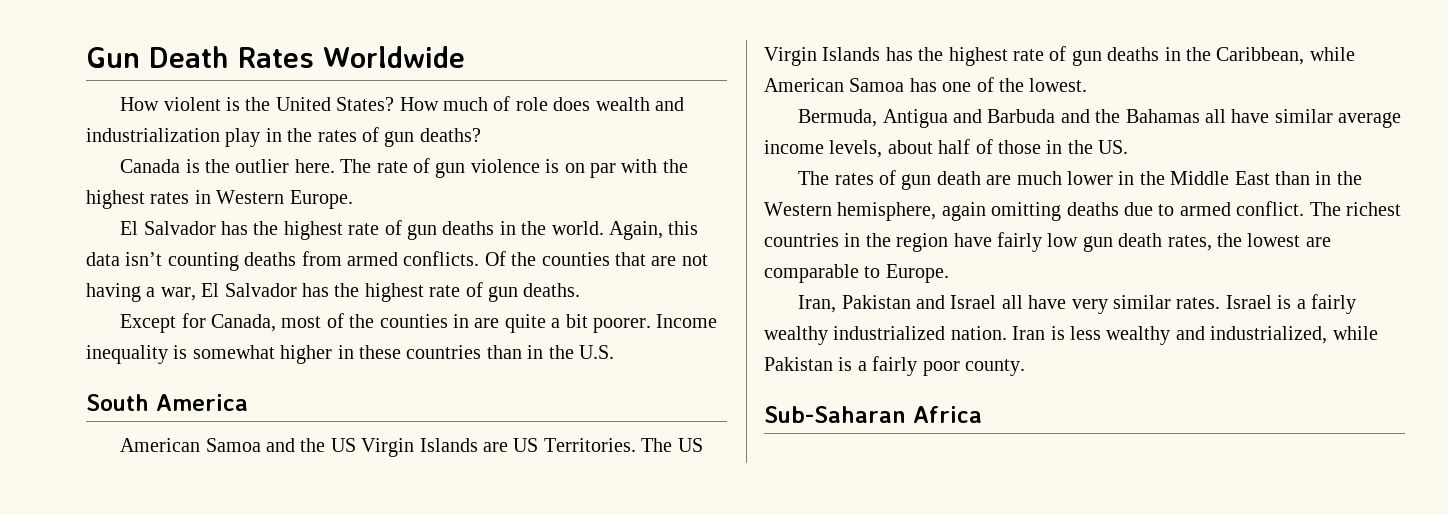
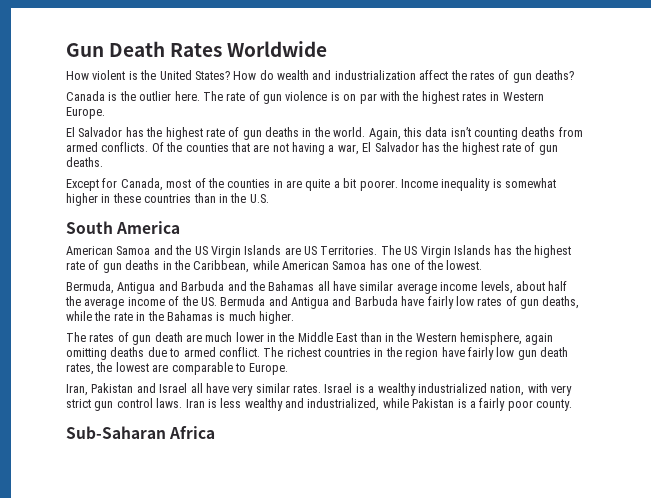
- How much of role does wealth and industrialization play in the rates of gun deaths?
+ How do wealth and industrialization affect the rates of gun deaths?
- Bermuda, Antigua and Barbuda and the Bahamas all have similar average income levels, about half of those in the US.
+ Bermuda, Antigua and Barbuda and the Bahamas all have similar average income levels, about half the average income of the US. Bermuda and Antigua and Barbuda have fairly low rates of gun deaths, while the rate in the Bahamas is much higher.
- Israel is a fairly wealthy industrialized nation.
+ Israel is a wealthy industrialized nation, with very strict gun control laws.

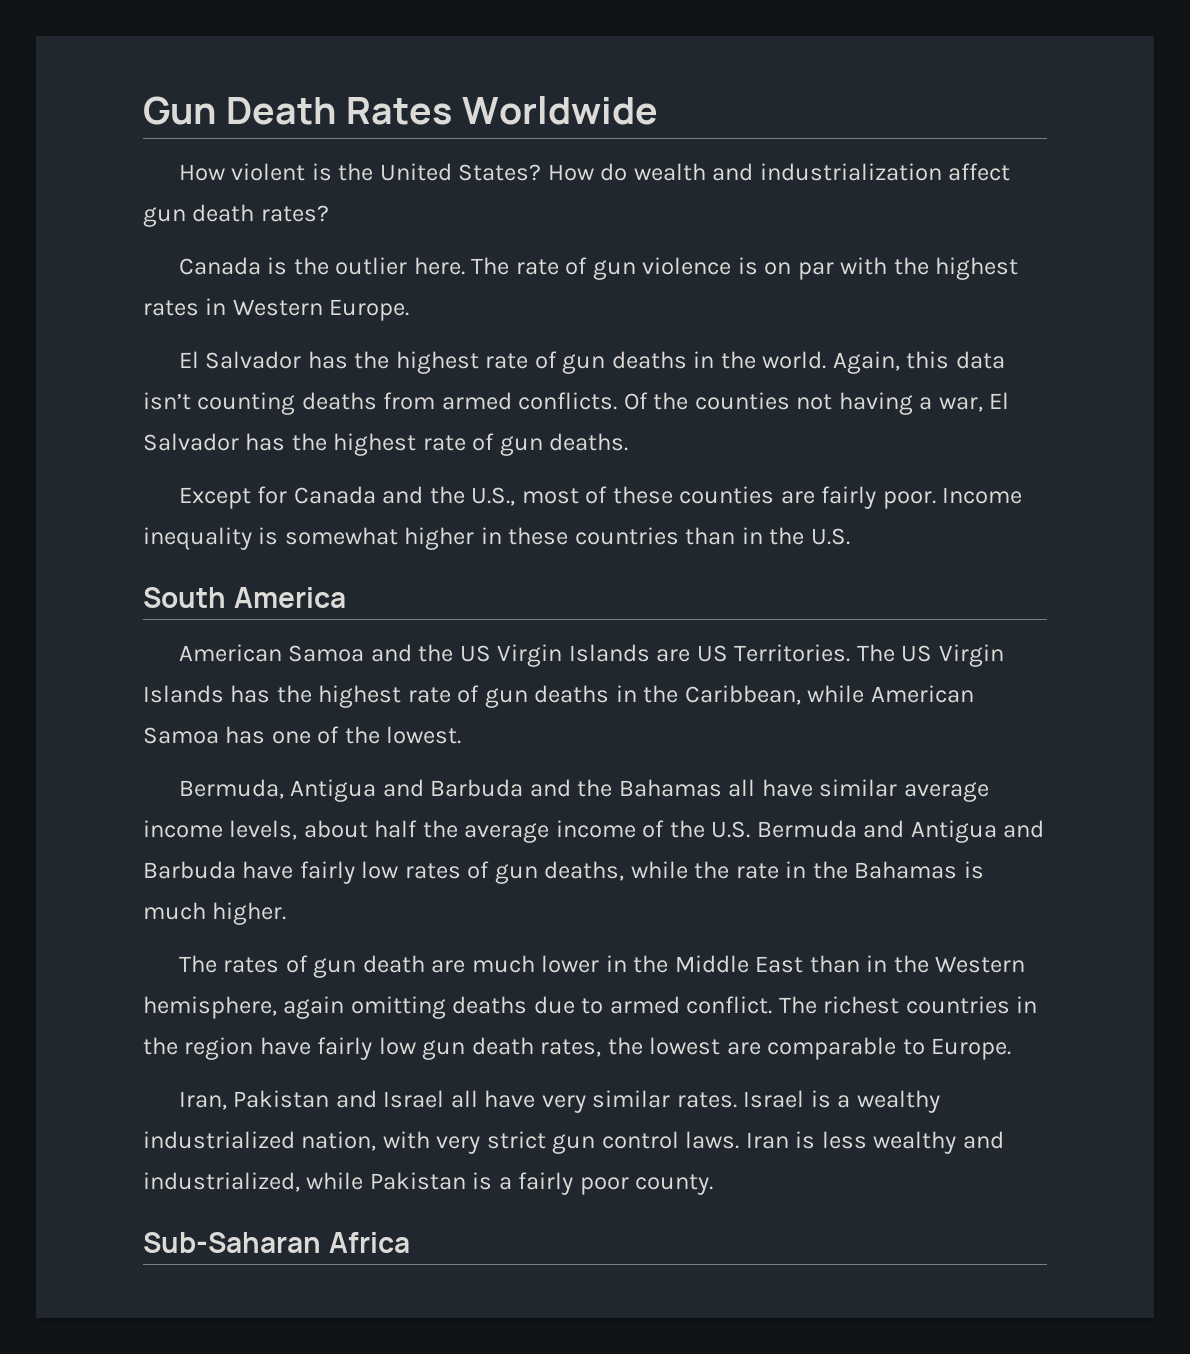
- How do wealth and industrialization affect the rates of gun deaths?
+ How do wealth and industrialization affect gun death rates?
- Of the counties that are not having a war, El Salvador has the highest rate of gun deaths.
+ Of the counties not having a war, El Salvador has the highest rate of gun deaths.
- Except for Canada, most of the counties in are quite a bit poorer.
+ Except for Canada and the U.S., most of these counties are fairly poor.
- Bermuda, Antigua and Barbuda and the Bahamas all have similar average income levels, about half the average income of the US. Bermuda and Antigua and Barbuda have fairly low rates of gun deaths, while the rate in the Bahamas is much higher.
+ Bermuda, Antigua and Barbuda and the Bahamas all have similar average income levels, about half the average income of the U.S. Bermuda and Antigua and Barbuda have fairly low rates of gun deaths, while the rate in the Bahamas is much higher.

